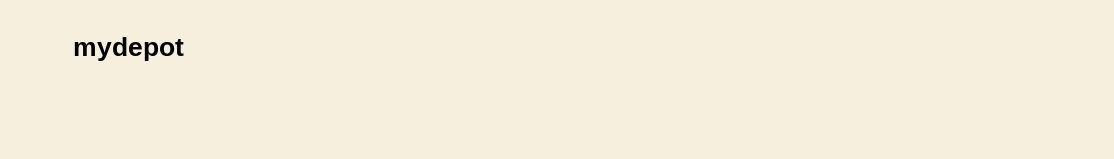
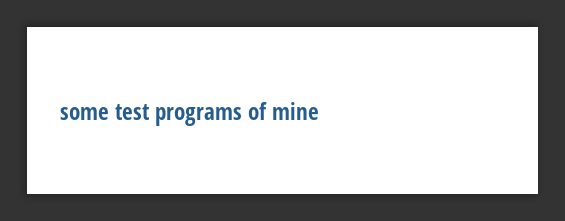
- mydepot
+ some test programs of mine

